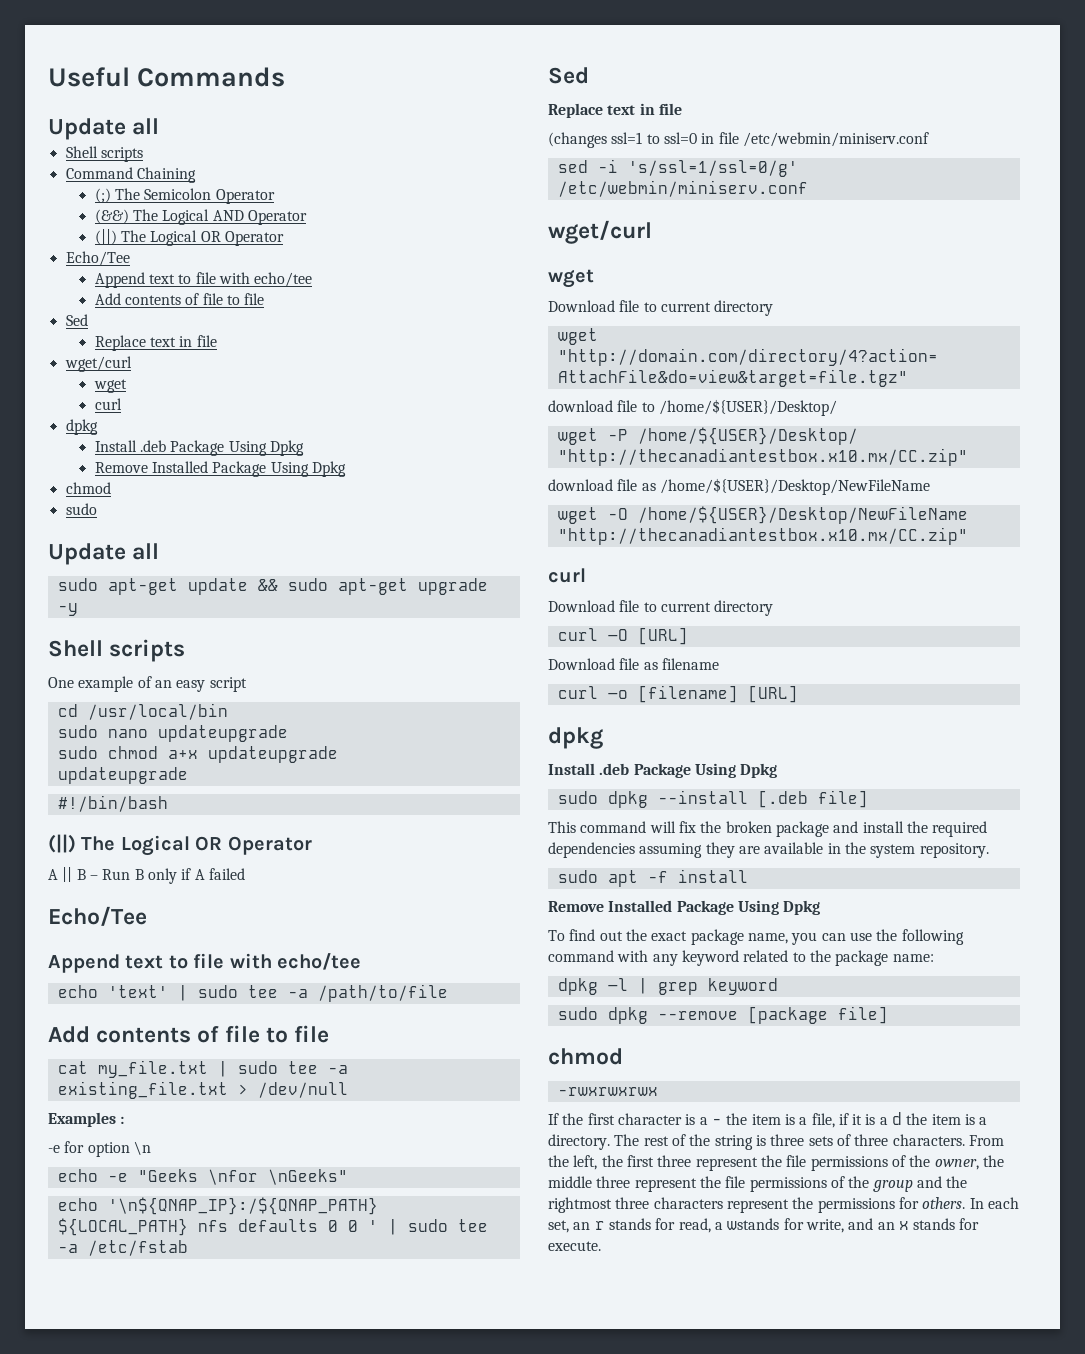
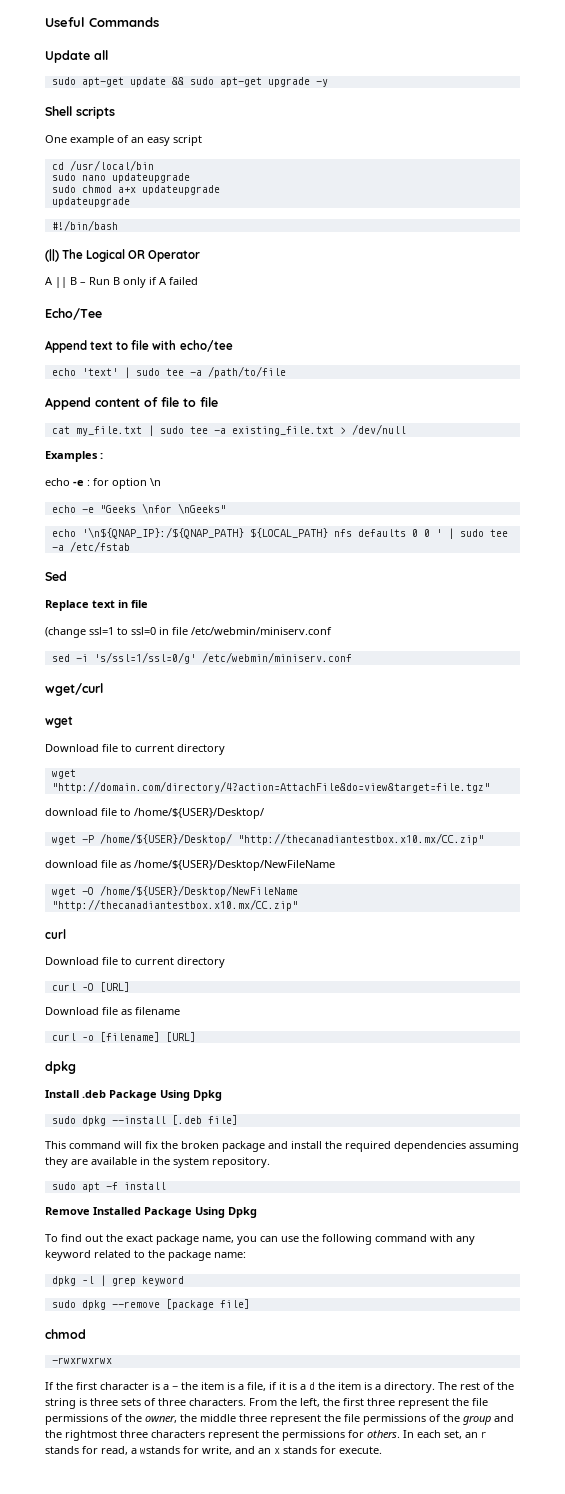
  Useful Commands
- Update all
- Shell scripts
- Command Chaining
- (;) The Semicolon Operator
- (&&) The Logical AND Operator
- (||) The Logical OR Operator
- Echo/Tee
- Append text to file with echo/tee
- Add contents of file to file
- Sed
- Replace text in file
- wget/curl
- wget
- curl
- dpkg
- Install .deb Package Using Dpkg
- Remove Installed Package Using Dpkg
- chmod
- sudo
  echo 'text' | sudo tee -a /path/to/file
- Add contents of file to file
+ Append content of file to file
- -e for option \n
+ echo -e : for option \n
- (changes ssl=1 to ssl=0 in file /etc/webmin/miniserv.conf
+ (change ssl=1 to ssl=0 in file /etc/webmin/miniserv.conf

